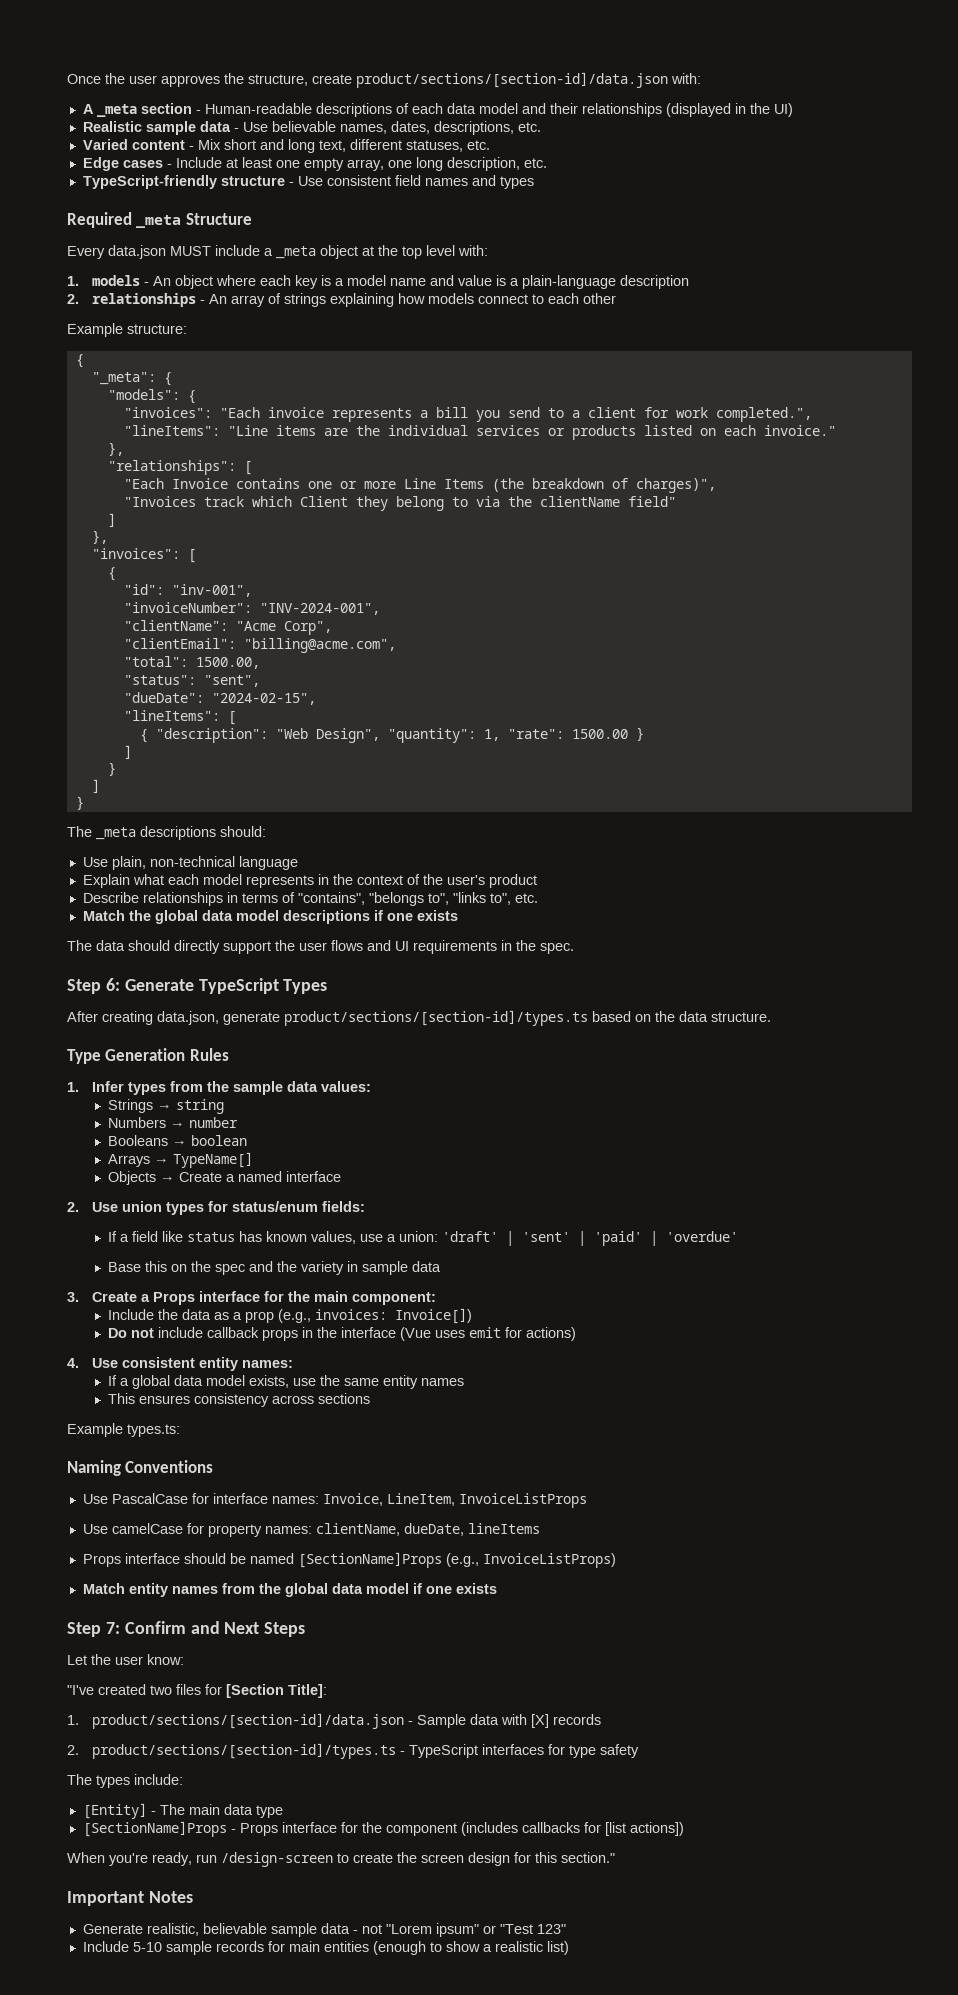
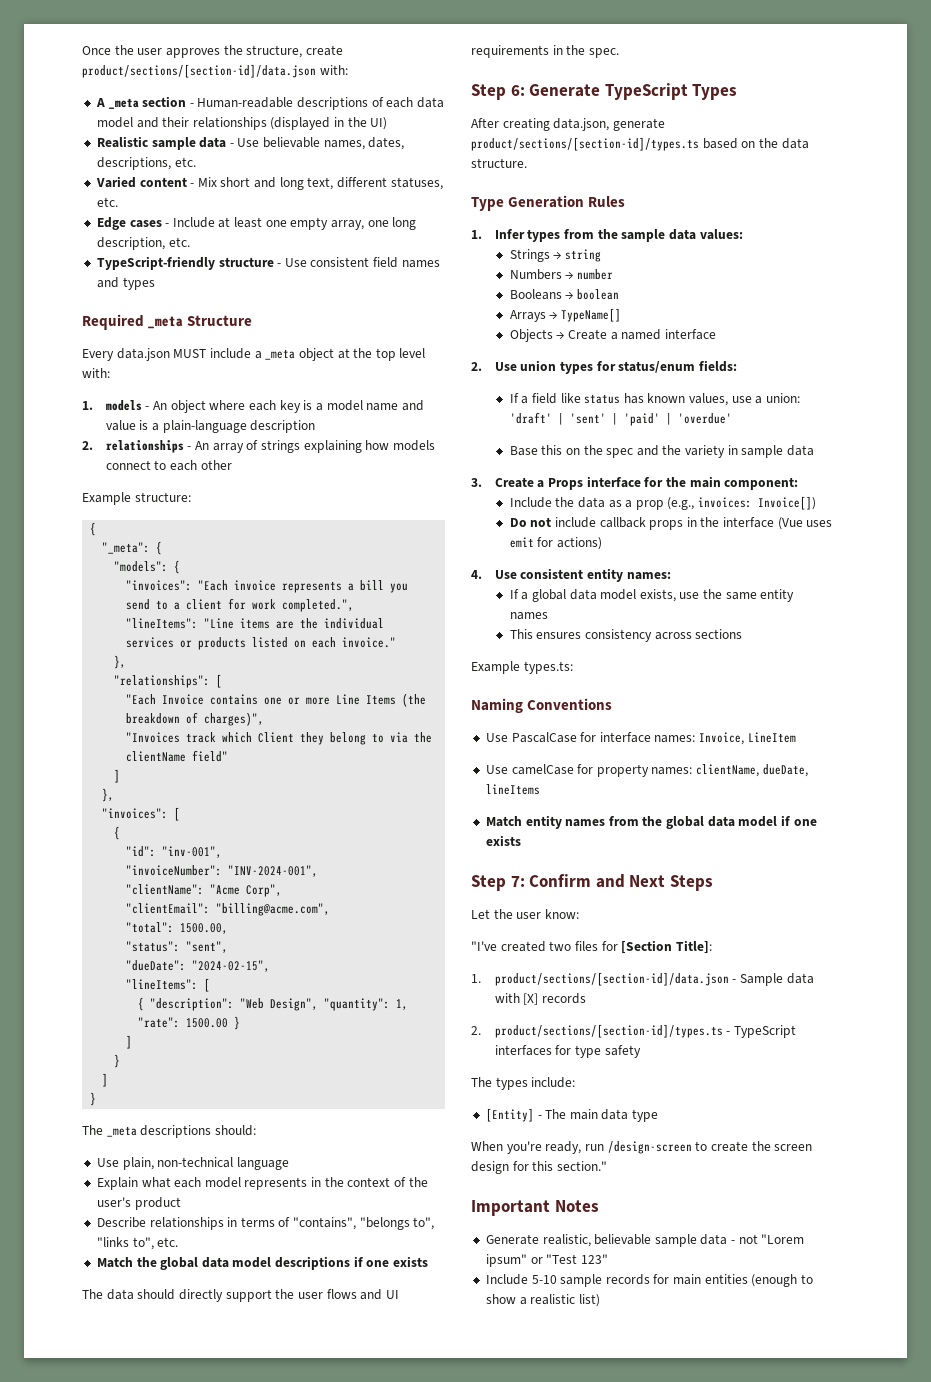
- Use PascalCase for interface names: Invoice, LineItem, InvoiceListProps
+ Use PascalCase for interface names: Invoice, LineItem
- Props interface should be named [SectionName]Props (e.g., InvoiceListProps)
- [SectionName]Props - Props interface for the component (includes callbacks for [list actions])

